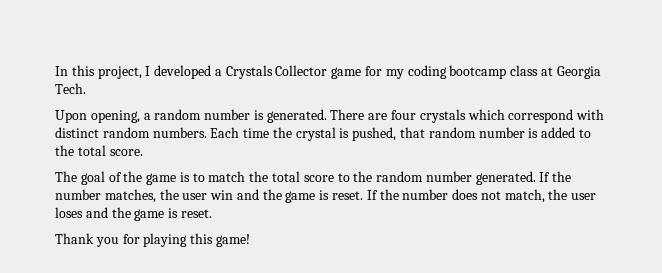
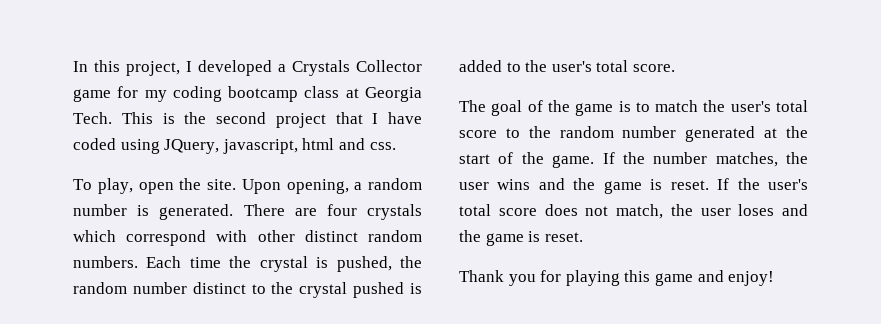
- In this project, I developed a Crystals Collector game for my coding bootcamp class at Georgia Tech.
- Upon opening, a random number is generated.
+ In this project, I developed a Crystals Collector game for my coding bootcamp class at Georgia Tech. This is the second project that I have coded using JQuery, javascript, html and css.
+ To play, open the site. Upon opening, a random number is generated.
- There are four crystals which correspond with distinct random numbers.
+ There are four crystals which correspond with other distinct random numbers.
- Each time the crystal is pushed, that random number is added to the total score.
+ Each time the crystal is pushed, the random number distinct to the crystal pushed is added to the user's total score.
- The goal of the game is to match the total score to the random number generated.
+ The goal of the game is to match the user's total score to the random number generated at the start of the game.
- If the number matches, the user win and the game is reset.
+ If the number matches, the user wins and the game is reset.
- If the number does not match, the user loses and the game is reset.
+ If the user's total score does not match, the user loses and the game is reset.
- Thank you for playing this game!
+ Thank you for playing this game and enjoy!

